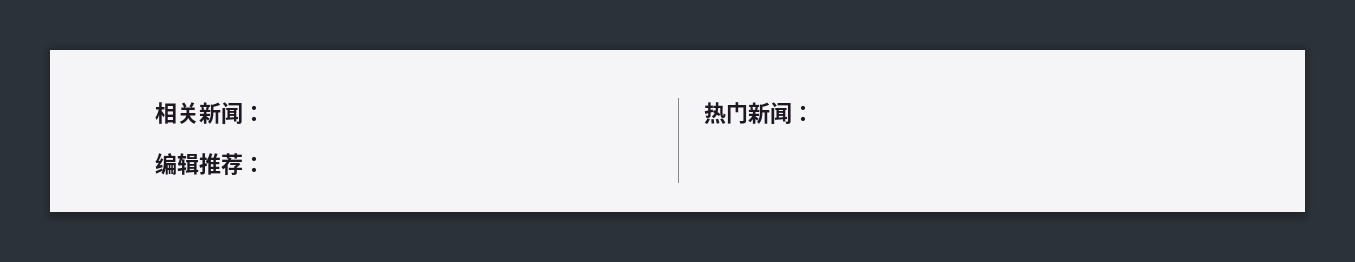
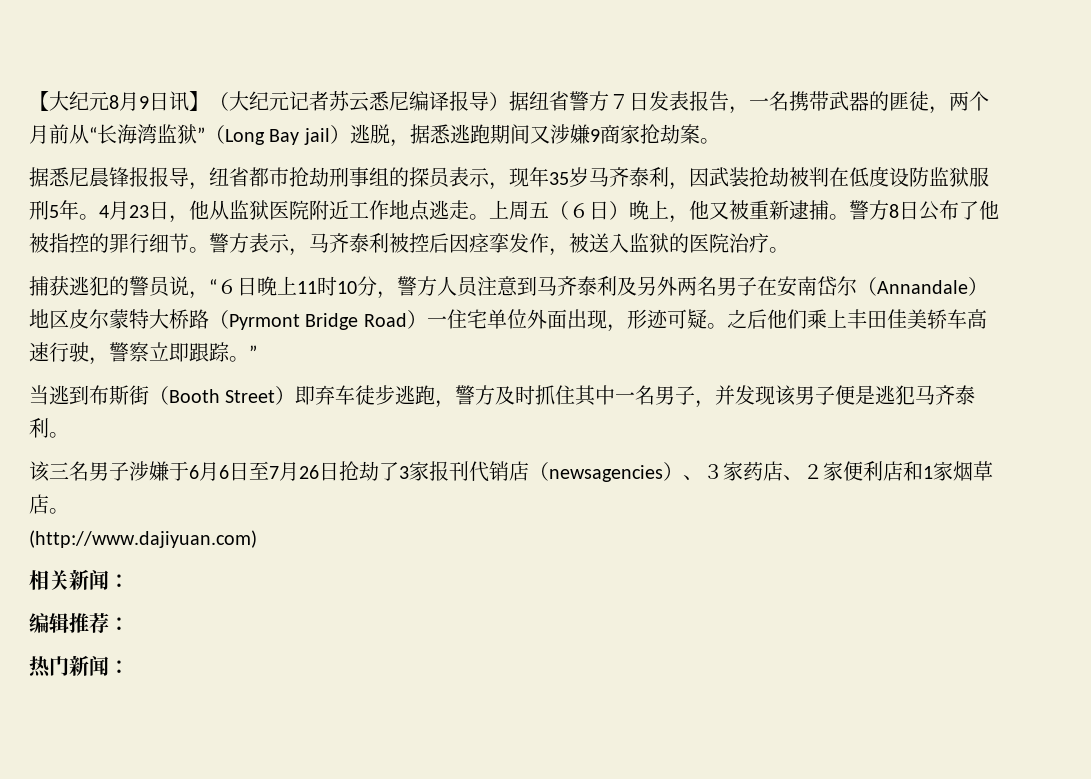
+ 【大纪元8月9日讯】（大纪元记者苏云悉尼编译报导）据纽省警方７日发表报告，一名携带武器的匪徒，两个月前从“长海湾监狱”（Long Bay jail）逃脱，据悉逃跑期间又涉嫌9商家抢劫案。
+ 据悉尼晨锋报报导，纽省都市抢劫刑事组的探员表示，现年35岁马齐泰利，因武装抢劫被判在低度设防监狱服刑5年。4月23日，他从监狱医院附近工作地点逃走。上周五（６日）晚上，他又被重新逮捕。警方8日公布了他被指控的罪行细节。警方表示，马齐泰利被控后因痉挛发作，被送入监狱的医院治疗。
+ 捕获逃犯的警员说，“６日晚上11时10分，警方人员注意到马齐泰利及另外两名男子在安南岱尔（Annandale）地区皮尔蒙特大桥路（Pyrmont Bridge Road）一住宅单位外面出现，形迹可疑。之后他们乘上丰田佳美轿车高速行驶，警察立即跟踪。”
+ 当逃到布斯街（Booth Street）即弃车徒步逃跑，警方及时抓住其中一名男子，并发现该男子便是逃犯马齐泰利。
+ 该三名男子涉嫌于6月6日至7月26日抢劫了3家报刊代销店（newsagencies）、３家药店、２家便利店和1家烟草店。
+ (http://www.dajiyuan.com)

